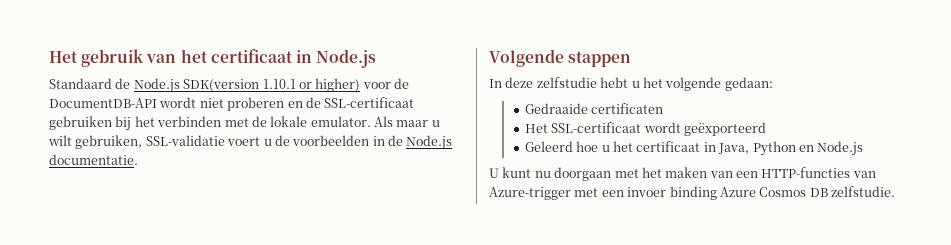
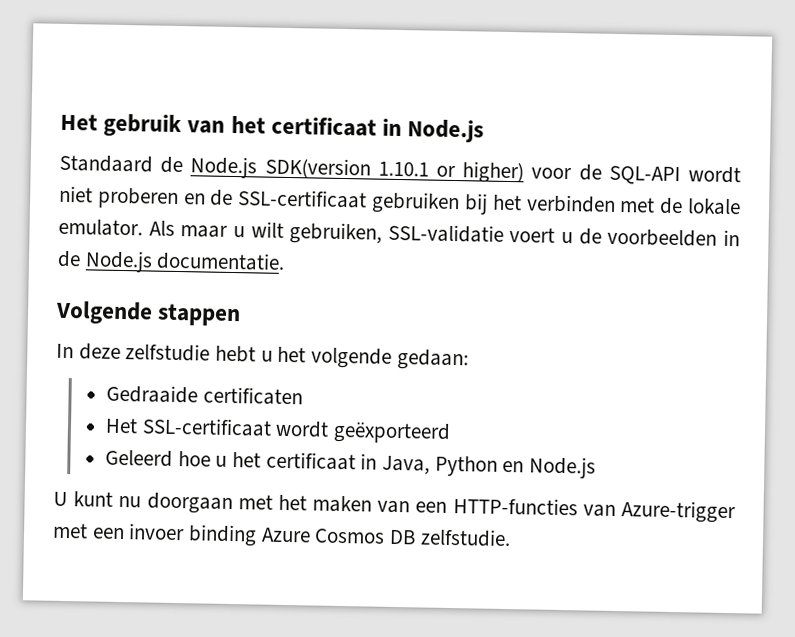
- Standaard de Node.js SDK(version 1.10.1 or higher) voor de DocumentDB-API wordt niet proberen en de SSL-certificaat gebruiken bij het verbinden met de lokale emulator.
+ Standaard de Node.js SDK(version 1.10.1 or higher) voor de SQL-API wordt niet proberen en de SSL-certificaat gebruiken bij het verbinden met de lokale emulator.

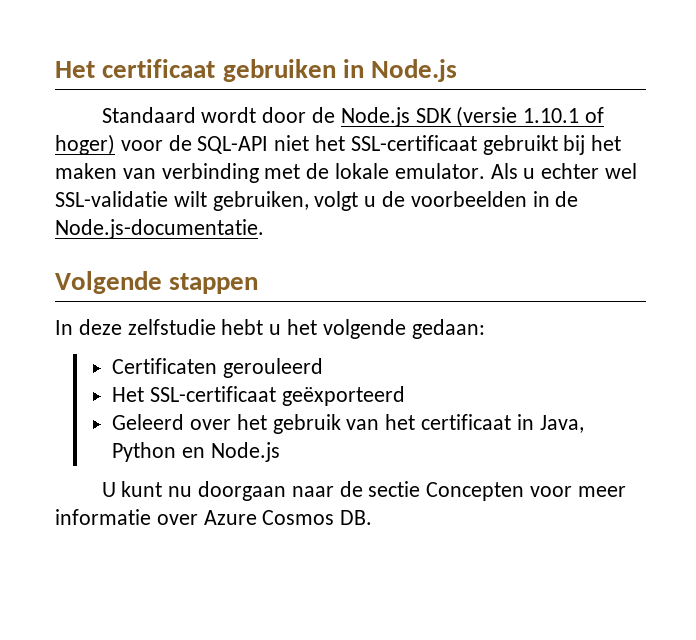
- Het gebruik van het certificaat in Node.js
+ Het certificaat gebruiken in Node.js
- Standaard de Node.js SDK(version 1.10.1 or higher) voor de SQL-API wordt niet proberen en de SSL-certificaat gebruiken bij het verbinden met de lokale emulator.
+ Standaard wordt door de Node.js SDK (versie 1.10.1 of hoger) voor de SQL-API niet het SSL-certificaat gebruikt bij het maken van verbinding met de lokale emulator.
- Als maar u wilt gebruiken, SSL-validatie voert u de voorbeelden in de Node.js documentatie.
+ Als u echter wel SSL-validatie wilt gebruiken, volgt u de voorbeelden in de Node.js-documentatie.
- Gedraaide certificaten
+ Certificaten gerouleerd
- Het SSL-certificaat wordt geëxporteerd
+ Het SSL-certificaat geëxporteerd
- Geleerd hoe u het certificaat in Java, Python en Node.js
+ Geleerd over het gebruik van het certificaat in Java, Python en Node.js
- U kunt nu doorgaan met het maken van een HTTP-functies van Azure-trigger met een invoer binding Azure Cosmos DB zelfstudie.
+ U kunt nu doorgaan naar de sectie Concepten voor meer informatie over Azure Cosmos DB.

